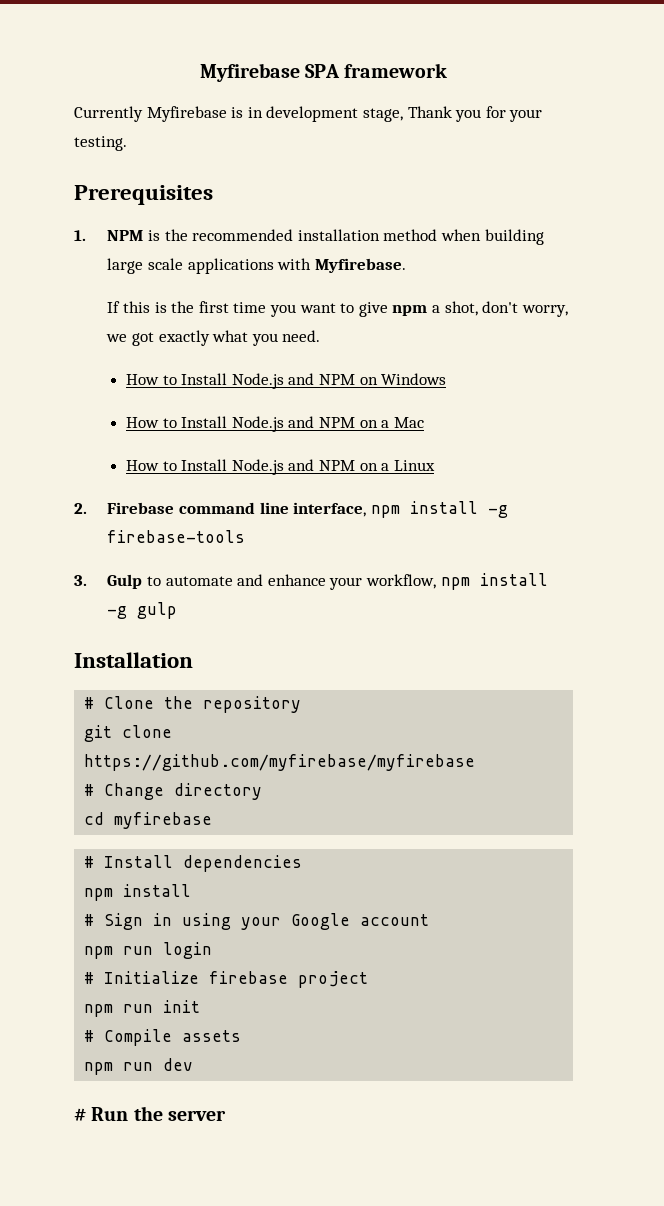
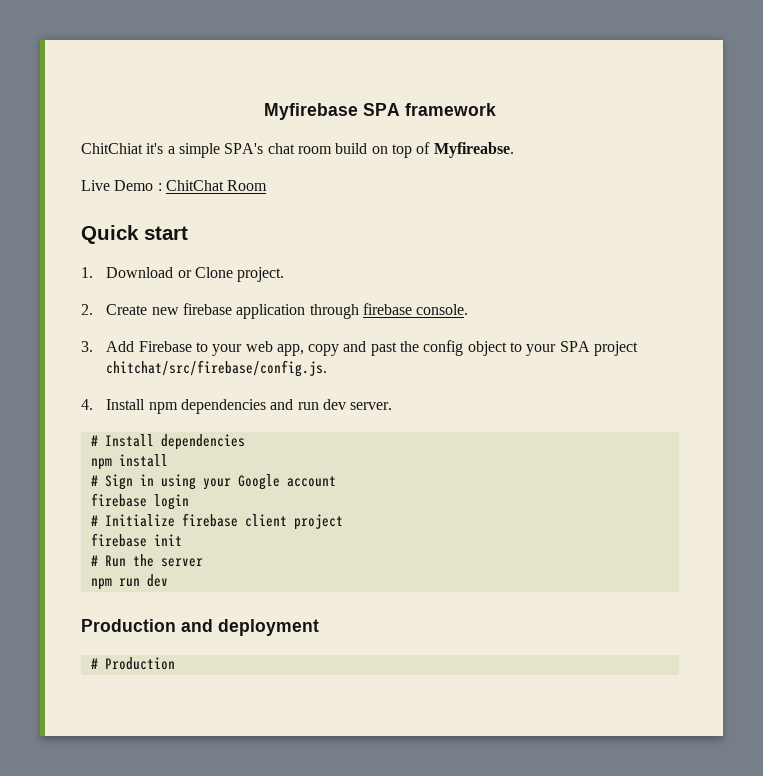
- Currently Myfirebase is in development stage, Thank you for your testing.
- Prerequisites
- 1. NPM is the recommended installation method when building large scale applications with Myfirebase.
- If this is the first time you want to give npm a shot, don't worry, we got exactly what you need.
- How to Install Node.js and NPM on Windows
- How to Install Node.js and NPM on a Mac
- How to Install Node.js and NPM on a Linux
- 2. Firebase command line interface, npm install -g firebase-tools
- 3. Gulp to automate and enhance your workflow, npm install -g gulp
- Installation
- # Clone the repository
- git clone https://github.com/myfirebase/myfirebase
- # Change directory
- cd myfirebase
+ ChitChiat it's a simple SPA's chat room build on top of Myfireabse.
+ Live Demo : ChitChat Room
+ Quick start
+ 1. Download or Clone project.
+ 2. Create new firebase application through firebase console.
+ 3. Add Firebase to your web app, copy and past the config object to your SPA project chitchat/src/firebase/config.js.
+ 4. Install npm dependencies and run dev server.
- npm run login
+ firebase login
- # Initialize firebase project
+ # Initialize firebase client project
- npm run init
+ firebase init
- # Compile assets
+ # Run the server
- # Run the server
+ Production and deployment
+ # Production

